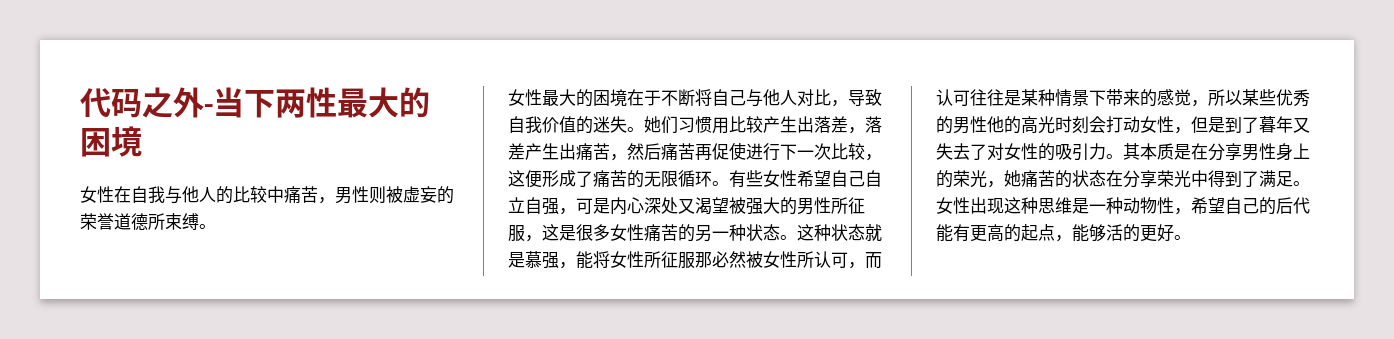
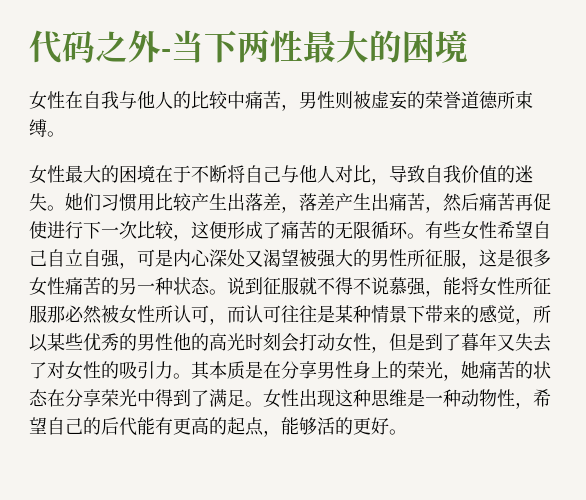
- 这种状态就是慕强，能将女性所征服那必然被女性所认可，而认可往往是某种情景下带来的感觉，所以某些优秀的男性他的高光时刻会打动女性，但是到了暮年又失去了对女性的吸引力。
+ 说到征服就不得不说慕强，能将女性所征服那必然被女性所认可，而认可往往是某种情景下带来的感觉，所以某些优秀的男性他的高光时刻会打动女性，但是到了暮年又失去了对女性的吸引力。

